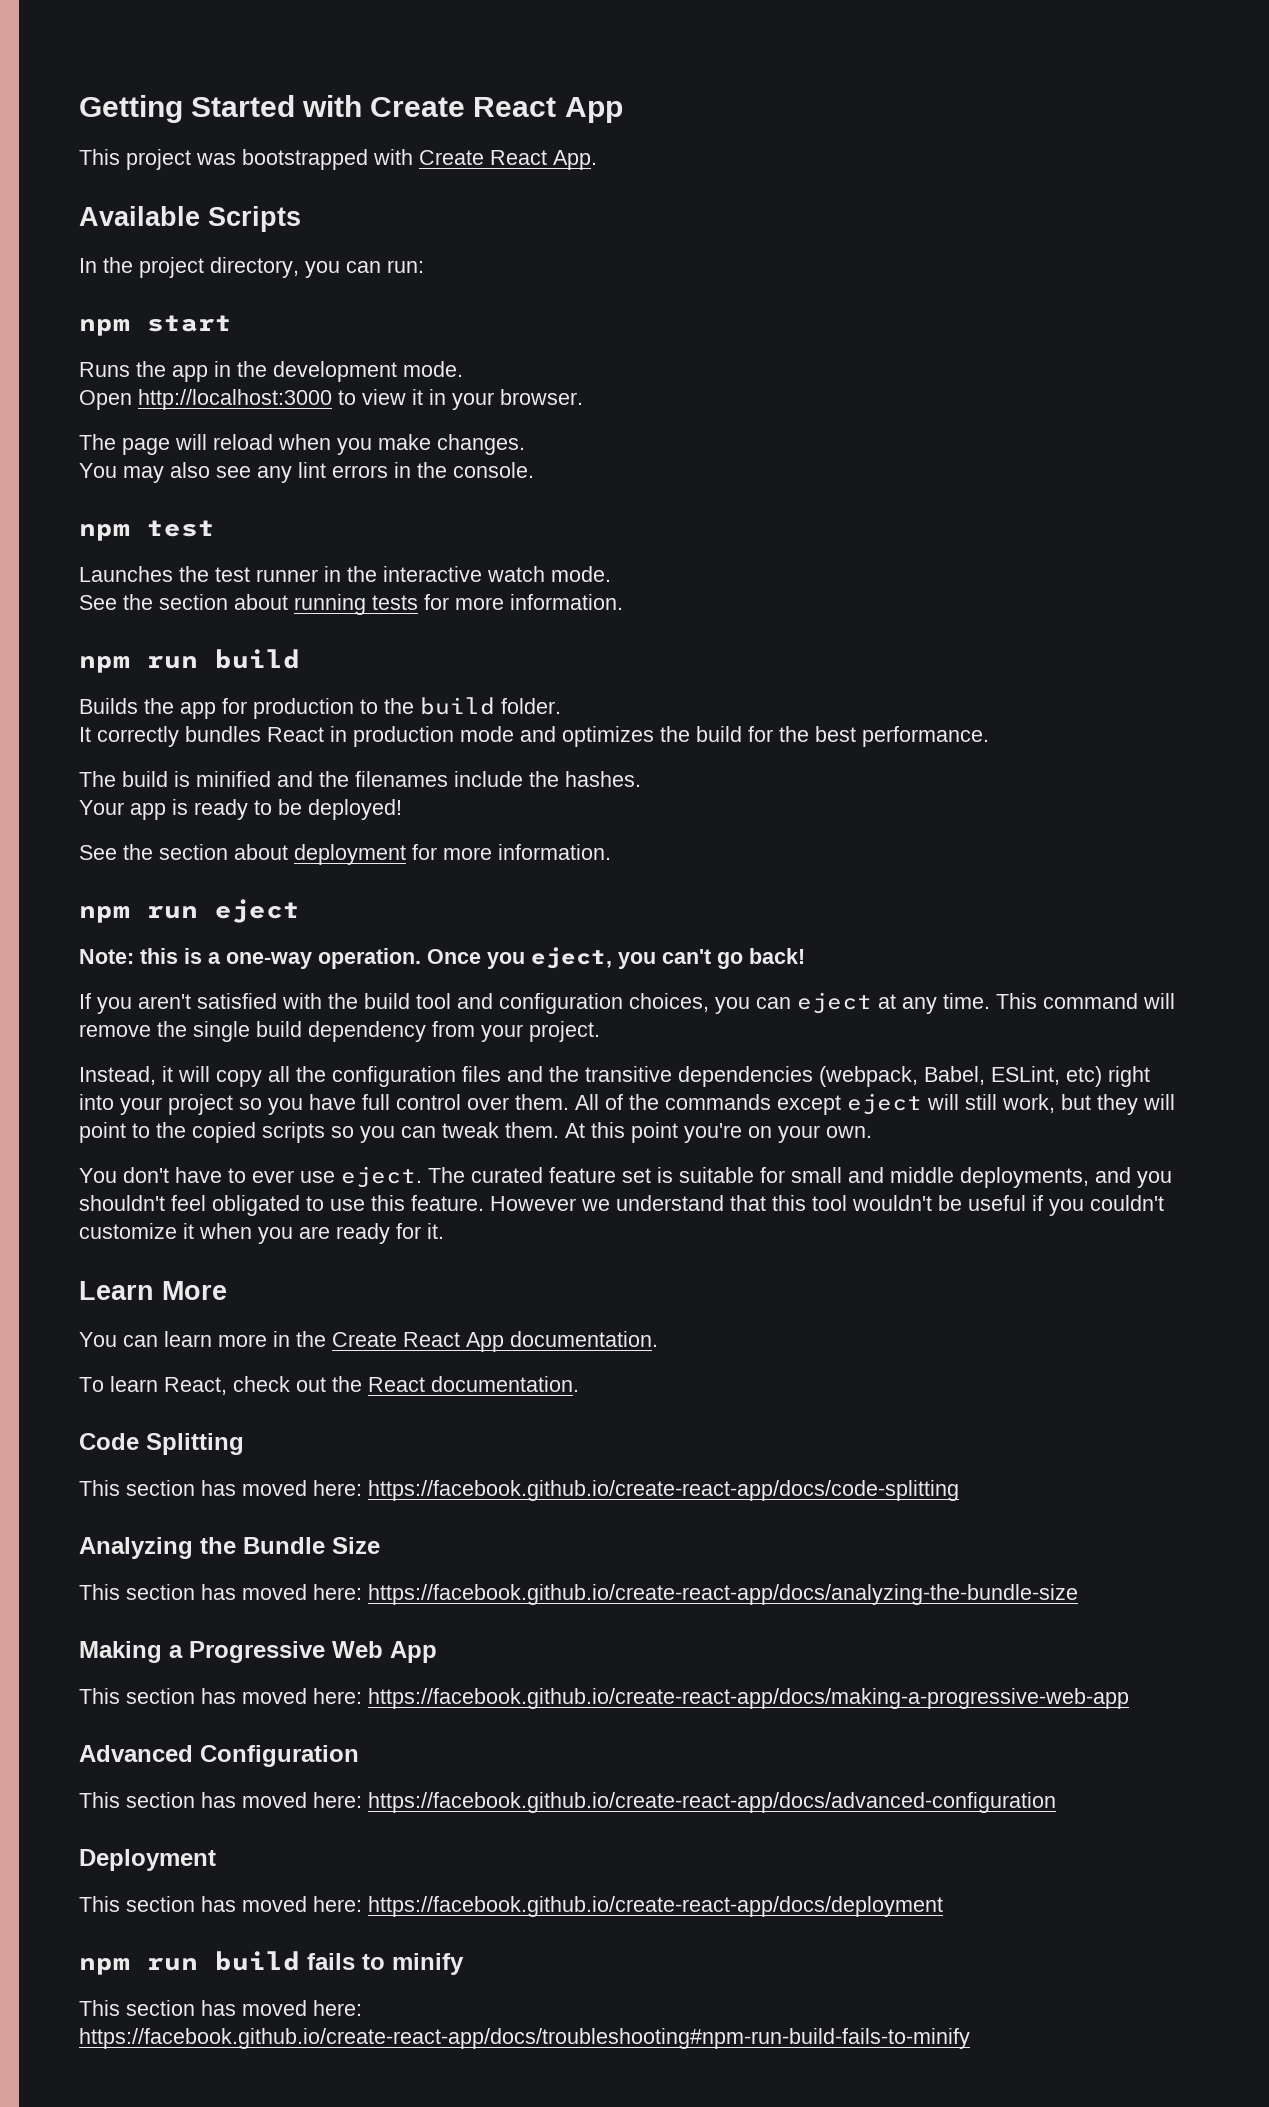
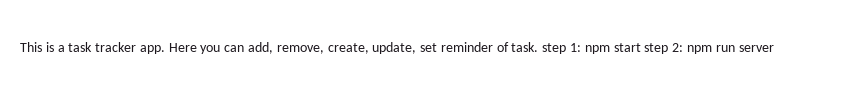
- Getting Started with Create React App
- This project was bootstrapped with Create React App.
- Available Scripts
- In the project directory, you can run:
- npm start
- Runs the app in the development mode.
- Open http://localhost:3000 to view it in your browser.
- The page will reload when you make changes.
- You may also see any lint errors in the console.
- npm test
- Launches the test runner in the interactive watch mode.
- See the section about running tests for more information.
- npm run build
- Builds the app for production to the build folder.
- It correctly bundles React in production mode and optimizes the build for the best performance.
- The build is minified and the filenames include the hashes.
- Your app is ready to be deployed!
- See the section about deployment for more information.
- npm run eject
- Note: this is a one-way operation. Once you eject, you can't go back!
- If you aren't satisfied with the build tool and configuration choices, you can eject at any time. This command will remove the single build dependency from your project.
- Instead, it will copy all the configuration files and the transitive dependencies (webpack, Babel, ESLint, etc) right into your project so you have full control over them. All of the commands except eject will still work, but they will point to the copied scripts so you can tweak them. At this point you're on your own.
- You don't have to ever use eject. The curated feature set is suitable for small and middle deployments, and you shouldn't feel obligated to use this feature. However we understand that this tool wouldn't be useful if you couldn't customize it when you are ready for it.
- Learn More
- You can learn more in the Create React App documentation.
- To learn React, check out the React documentation.
- Code Splitting
- This section has moved here: https://facebook.github.io/create-react-app/docs/code-splitting
- Analyzing the Bundle Size
- This section has moved here: https://facebook.github.io/create-react-app/docs/analyzing-the-bundle-size
- Making a Progressive Web App
- This section has moved here: https://facebook.github.io/create-react-app/docs/making-a-progressive-web-app
- Advanced Configuration
- This section has moved here: https://facebook.github.io/create-react-app/docs/advanced-configuration
- Deployment
- This section has moved here: https://facebook.github.io/create-react-app/docs/deployment
- npm run build fails to minify
- This section has moved here: https://facebook.github.io/create-react-app/docs/troubleshooting#npm-run-build-fails-to-minify
+ This is a task tracker app. Here you can add, remove, create, update, set reminder of task. step 1: npm start step 2: npm run server

